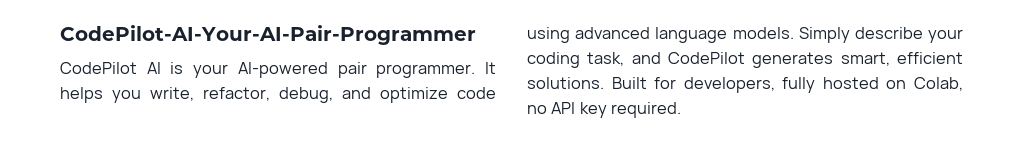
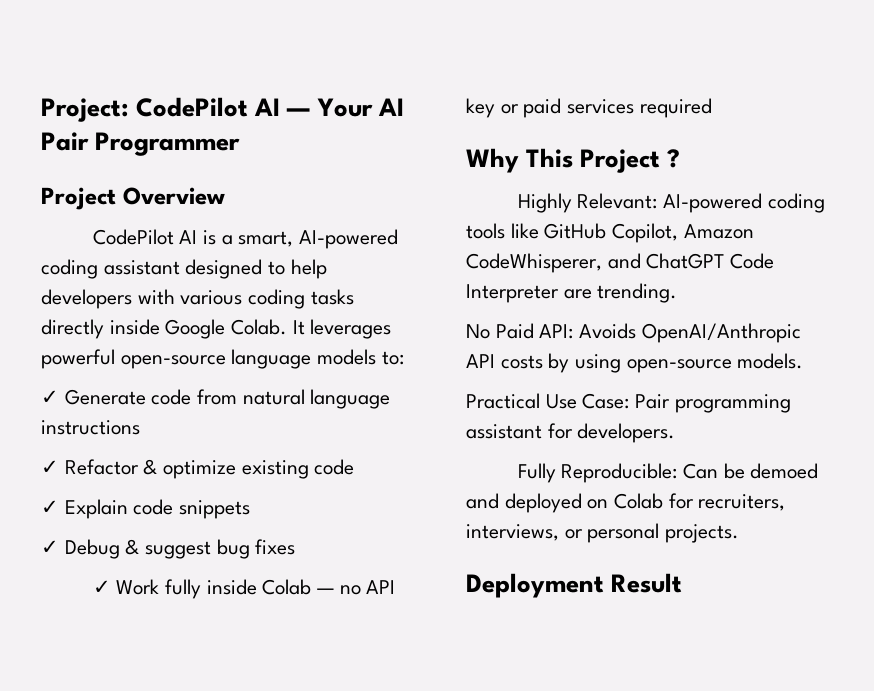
- CodePilot-AI-Your-AI-Pair-Programmer
- CodePilot AI is your AI-powered pair programmer. It helps you write, refactor, debug, and optimize code using advanced language models. Simply describe your coding task, and CodePilot generates smart, efficient solutions. Built for developers, fully hosted on Colab, no API key required.
+ Project: CodePilot AI — Your AI Pair Programmer
+ Project Overview
+ CodePilot AI is a smart, AI-powered coding assistant designed to help developers with various coding tasks directly inside Google Colab. It leverages powerful open-source language models to:
+ ✓ Generate code from natural language instructions
+ ✓ Refactor & optimize existing code
+ ✓ Explain code snippets
+ ✓ Debug & suggest bug fixes
+ ✓ Work fully inside Colab — no API key or paid services required
+ Why This Project ?
+ Highly Relevant: AI-powered coding tools like GitHub Copilot, Amazon CodeWhisperer, and ChatGPT Code Interpreter are trending.
+ No Paid API: Avoids OpenAI/Anthropic API costs by using open-source models.
+ Practical Use Case: Pair programming assistant for developers.
+ Fully Reproducible: Can be demoed and deployed on Colab for recruiters, interviews, or personal projects.
+ Deployment Result

